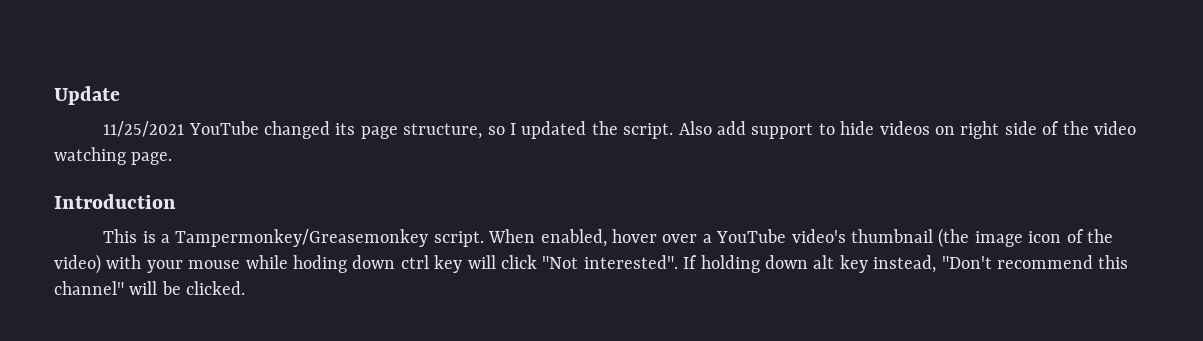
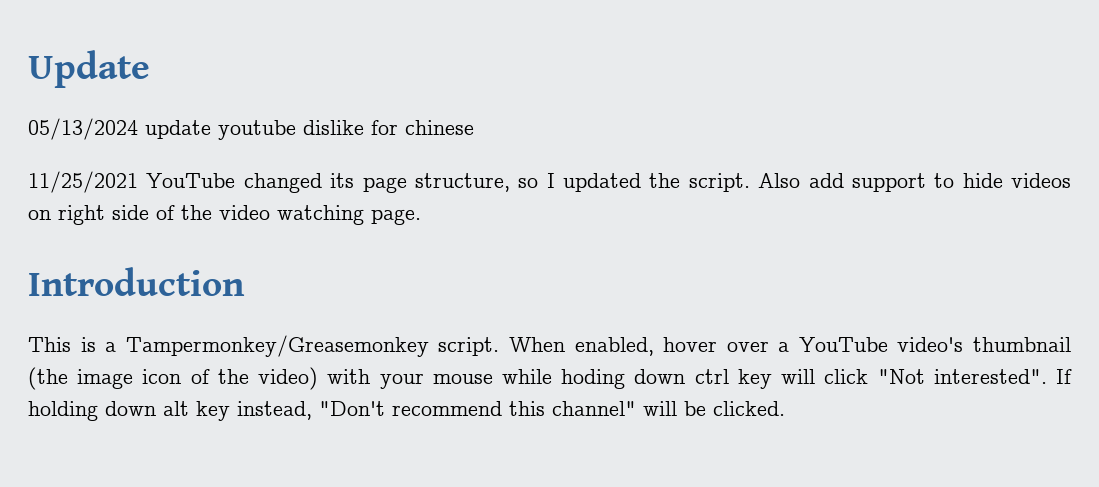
+ 05/13/2024 update youtube dislike for chinese

